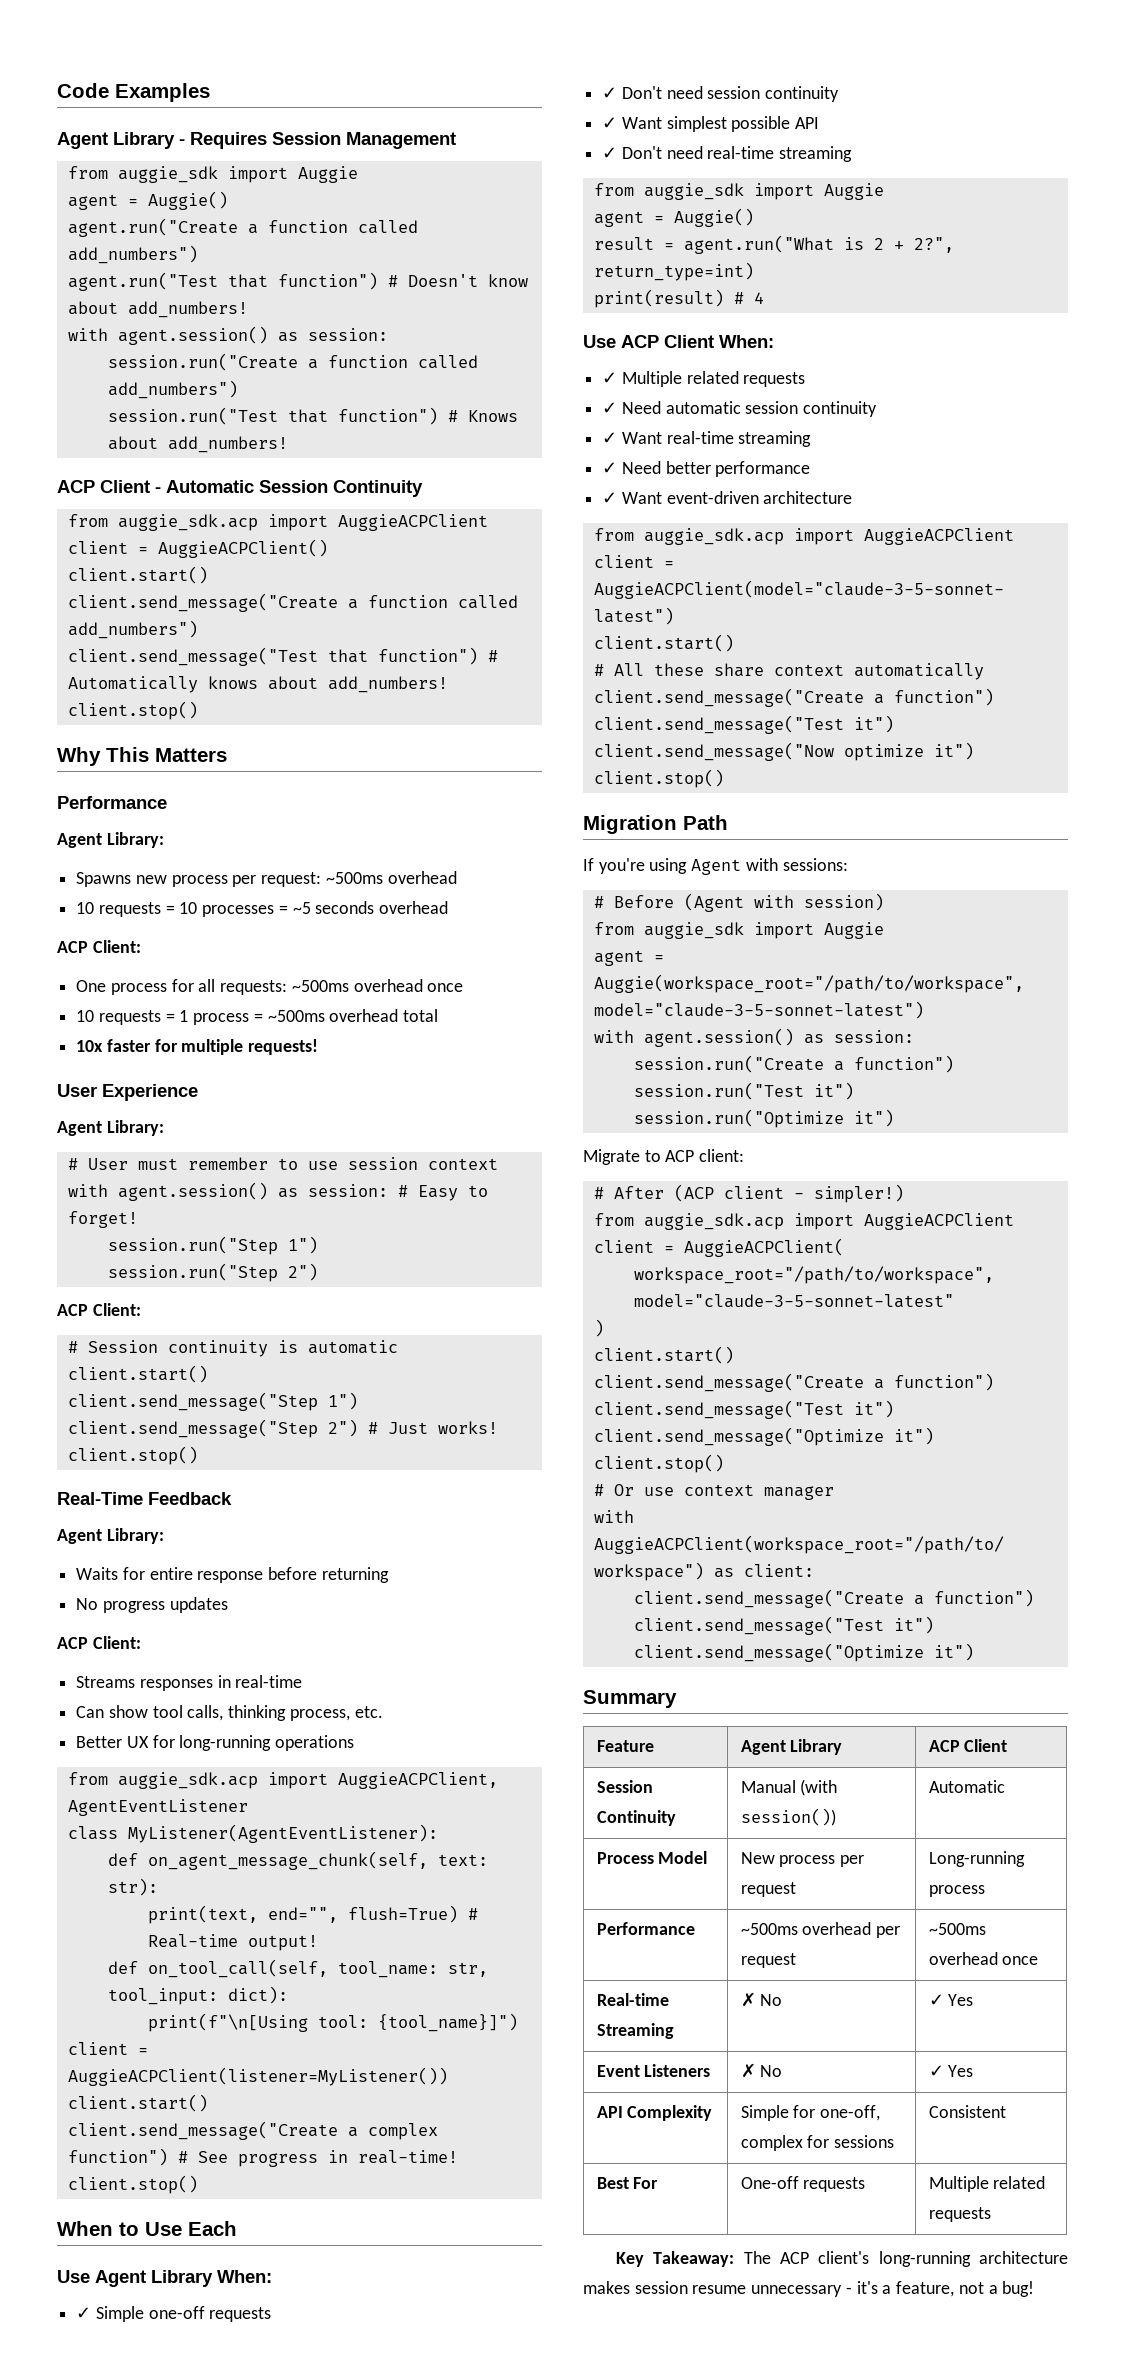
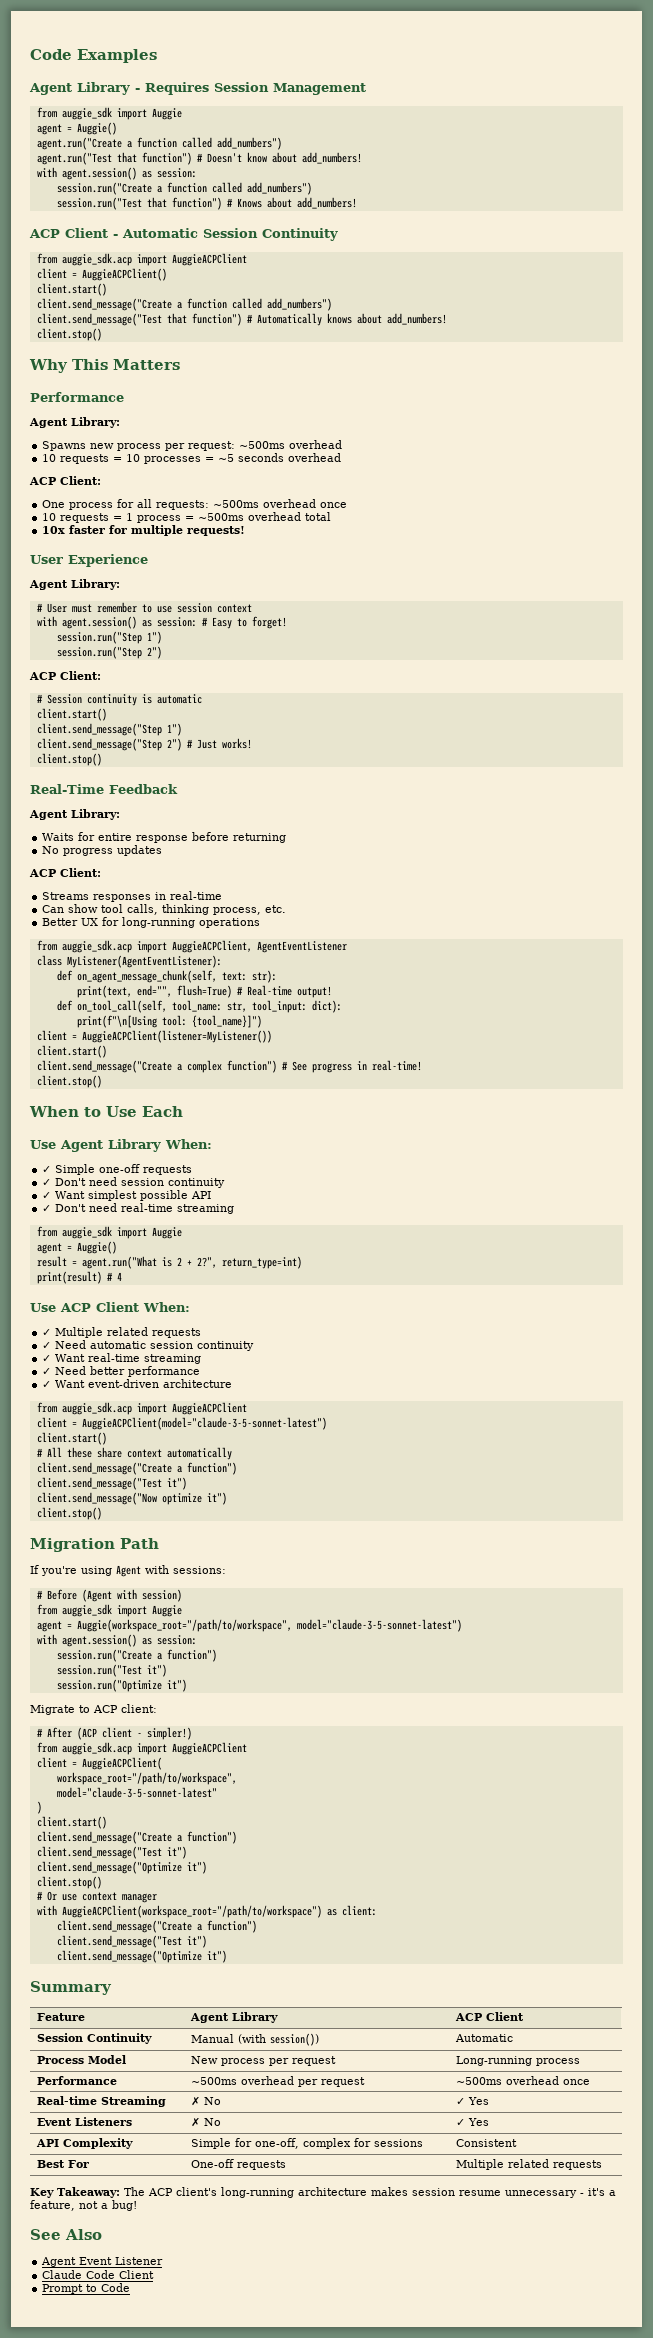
+ See Also
+ Agent Event Listener
+ Claude Code Client
+ Prompt to Code

